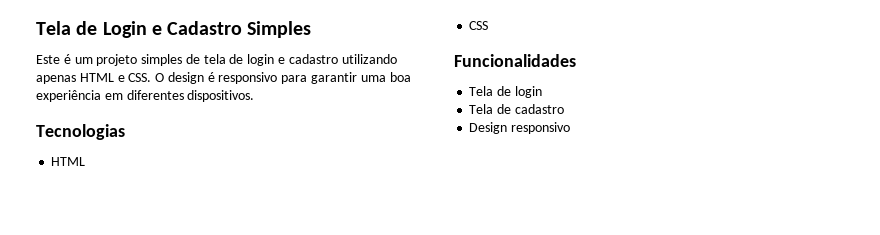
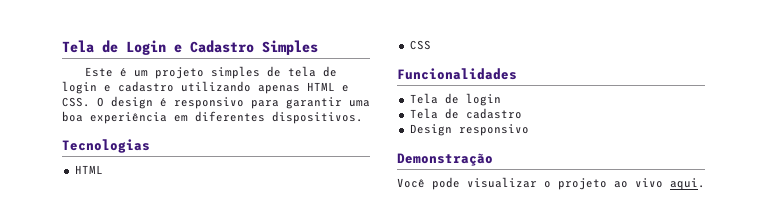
+ Demonstração
+ Você pode visualizar o projeto ao vivo aqui.

